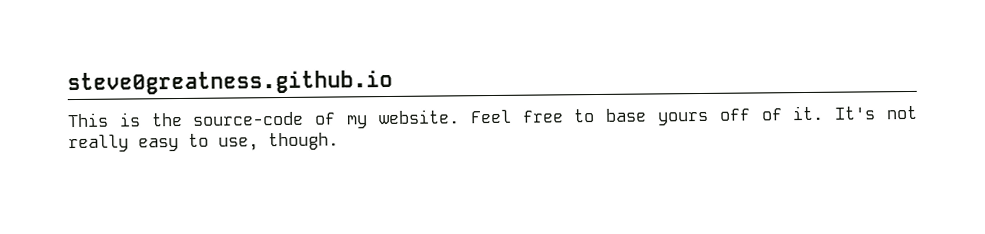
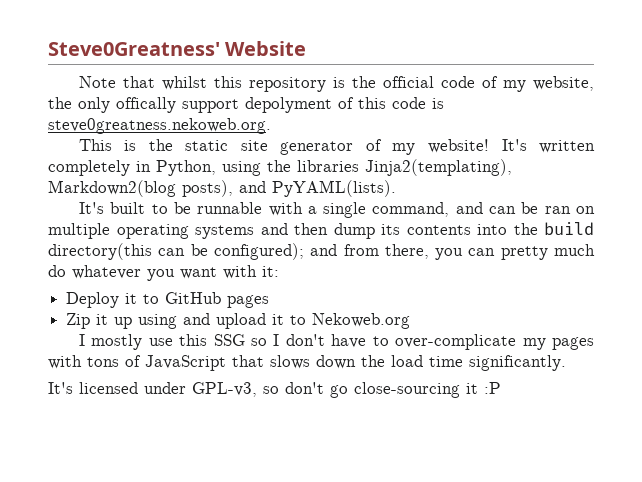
- steve0greatness.github.io
- This is the source-code of my website. Feel free to base yours off of it. It's not really easy to use, though.
+ Steve0Greatness' Website
+ Note that whilst this repository is the official code of my website, the only offically support depolyment of this code is steve0greatness.nekoweb.org.
+ This is the static site generator of my website! It's written completely in Python, using the libraries Jinja2(templating), Markdown2(blog posts), and PyYAML(lists).
+ It's built to be runnable with a single command, and can be ran on multiple operating systems and then dump its contents into the build directory(this can be configured); and from there, you can pretty much do whatever you want with it:
+ Deploy it to GitHub pages
+ Zip it up using and upload it to Nekoweb.org
+ I mostly use this SSG so I don't have to over-complicate my pages with tons of JavaScript that slows down the load time significantly.
+ It's licensed under GPL-v3, so don't go close-sourcing it :P

